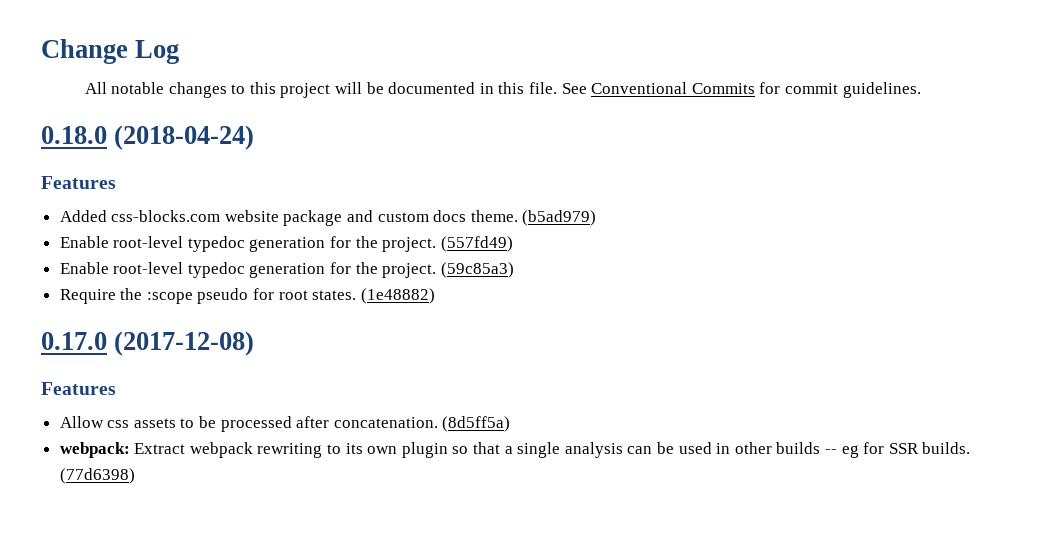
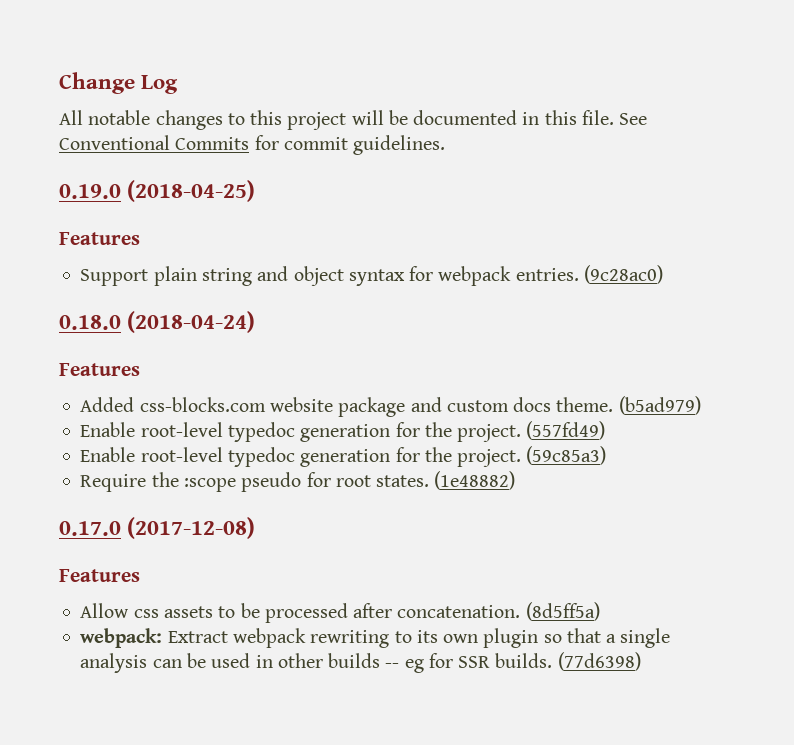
+ 0.19.0 (2018-04-25)
+ Features
+ Support plain string and object syntax for webpack entries. (9c28ac0)

